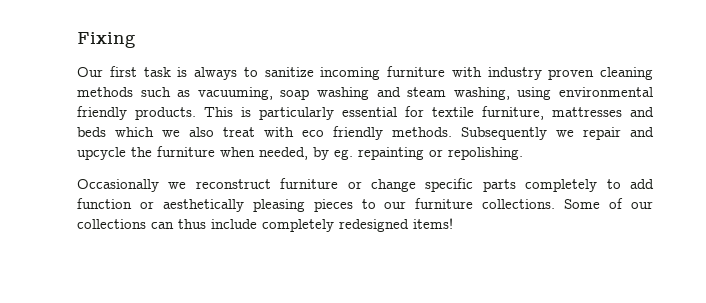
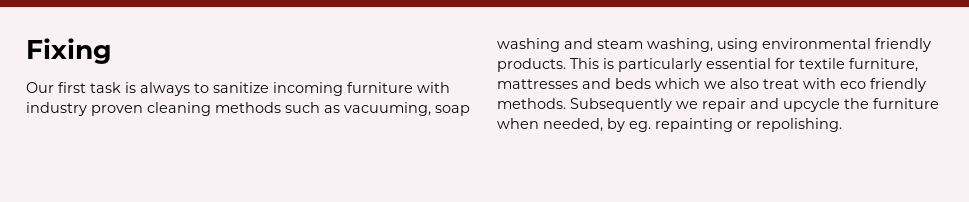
- Occasionally we reconstruct furniture or change specific parts completely to add function or aesthetically pleasing pieces to our furniture collections. Some of our collections can thus include completely redesigned items!

